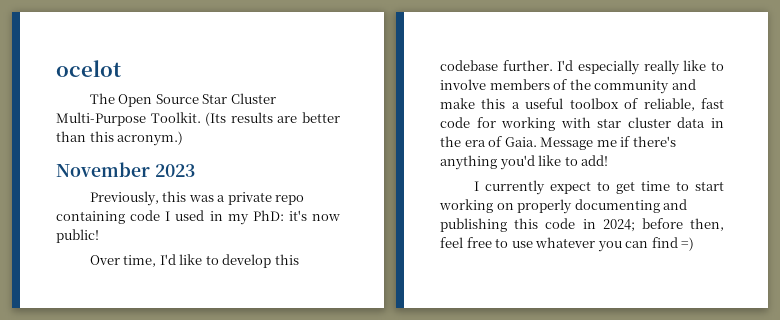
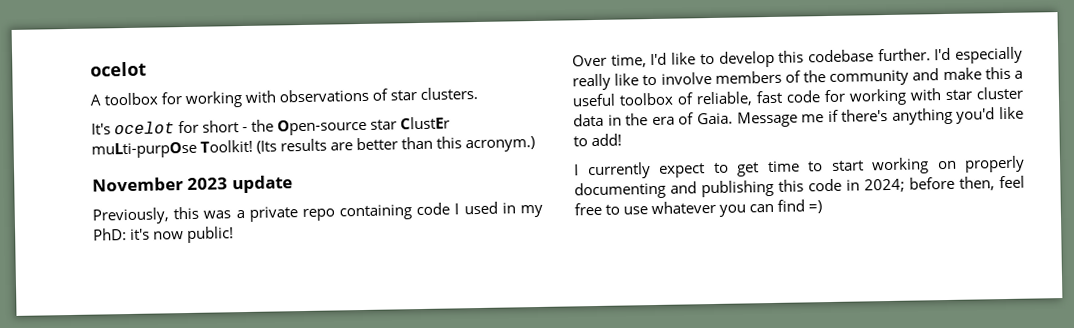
- The Open Source Star Cluster Multi-Purpose Toolkit.
+ A toolbox for working with observations of star clusters.
+ It's ocelot for short - the Open-source star ClustEr muLti-purpOse Toolkit!
- November 2023
+ November 2023 update

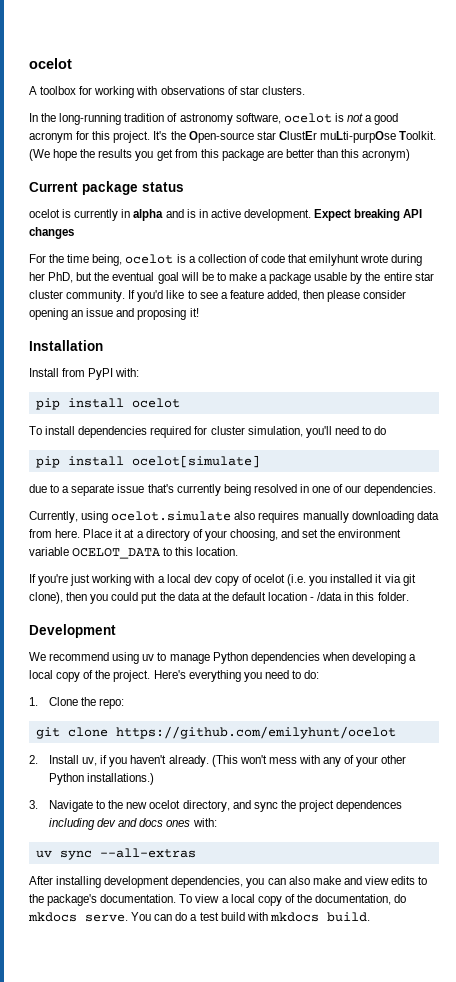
- It's ocelot for short - the Open-source star ClustEr muLti-purpOse Toolkit! (Its results are better than this acronym.)
- November 2023 update
- Previously, this was a private repo containing code I used in my PhD: it's now public!
- Over time, I'd like to develop this codebase further. I'd especially really like to involve members of the community and make this a useful toolbox of reliable, fast code for working with star cluster data in the era of Gaia. Message me if there's anything you'd like to add!
- I currently expect to get time to start working on properly documenting and publishing this code in 2024; before then, feel free to use whatever you can find =)
+ In the long-running tradition of astronomy software, ocelot is not a good acronym for this project. It's the Open-source star ClustEr muLti-purpOse Toolkit. (We hope the results you get from this package are better than this acronym)
+ Current package status
+ ocelot is currently in alpha and is in active development. Expect breaking API changes
+ For the time being, ocelot is a collection of code that emilyhunt wrote during her PhD, but the eventual goal will be to make a package usable by the entire star cluster community. If you'd like to see a feature added, then please consider opening an issue and proposing it!
+ Installation
+ Install from PyPI with:
+ pip install ocelot
+ To install dependencies required for cluster simulation, you'll need to do
+ pip install ocelot[simulate]
+ due to a separate issue that's currently being resolved in one of our dependencies.
+ Currently, using ocelot.simulate also requires manually downloading data from here. Place it at a directory of your choosing, and set the environment variable OCELOT_DATA to this location.
+ If you're just working with a local dev copy of ocelot (i.e. you installed it via git clone), then you could put the data at the default location - /data in this folder.
+ Development
+ We recommend using uv to manage Python dependencies when developing a local copy of the project. Here's everything you need to do:
+ 1. Clone the repo:
+ git clone https://github.com/emilyhunt/ocelot
+ 2. Install uv, if you haven't already. (This won't mess with any of your other Python installations.)
+ 3. Navigate to the new ocelot directory, and sync the project dependences including dev and docs ones with:
+ uv sync --all-extras
+ After installing development dependencies, you can also make and view edits to the package's documentation. To view a local copy of the documentation, do mkdocs serve. You can do a test build with mkdocs build.

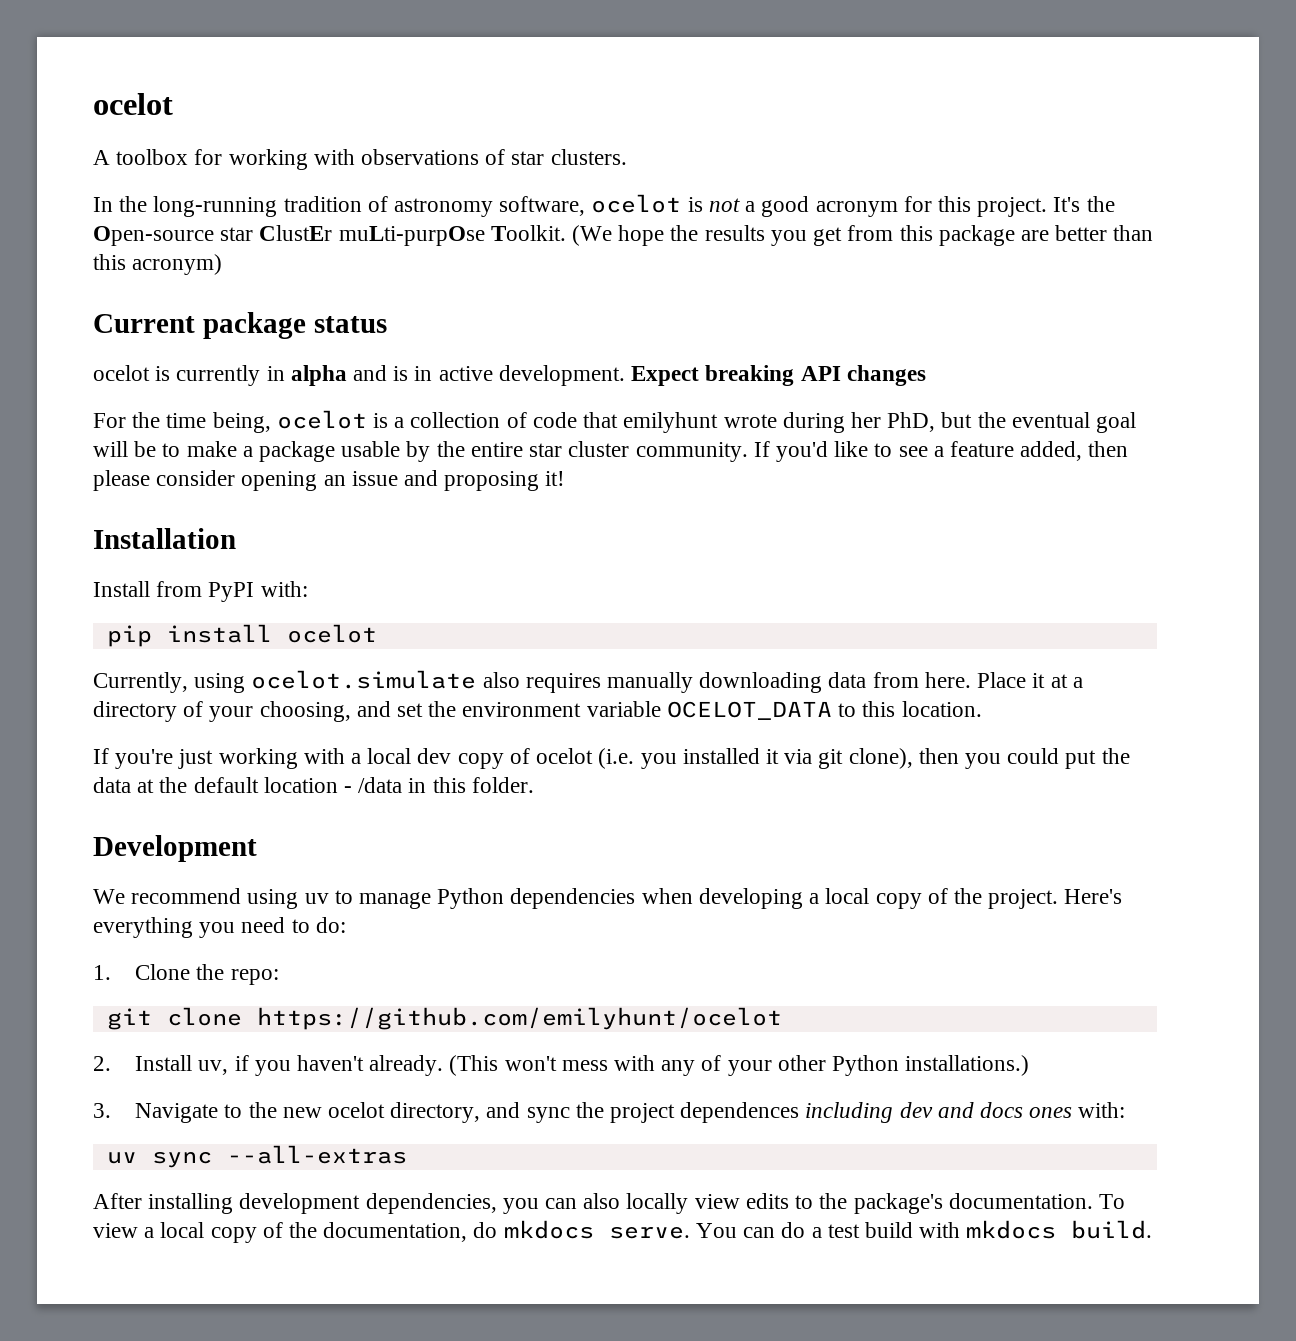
- To install dependencies required for cluster simulation, you'll need to do
- pip install ocelot[simulate]
- due to a separate issue that's currently being resolved in one of our dependencies.
- After installing development dependencies, you can also make and view edits to the package's documentation.
+ After installing development dependencies, you can also locally view edits to the package's documentation.

